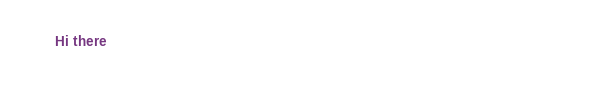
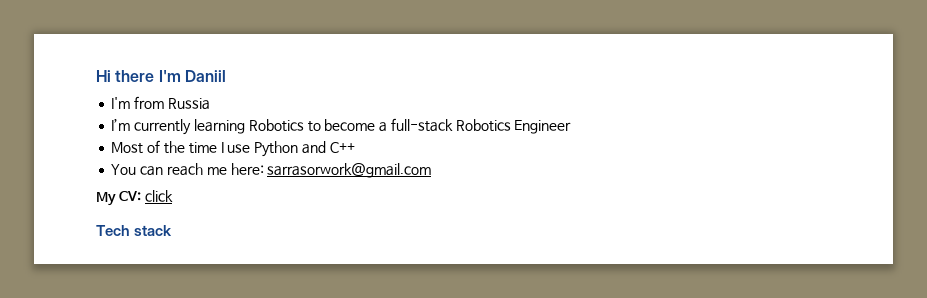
- Hi there
+ Hi there I'm Daniil
+ I'm from Russia
+ I’m currently learning Robotics to become a full-stack Robotics Engineer
+ Most of the time I use Python and C++
+ You can reach me here: sarrasorwork@gmail.com
+ My CV: click
+ Tech stack

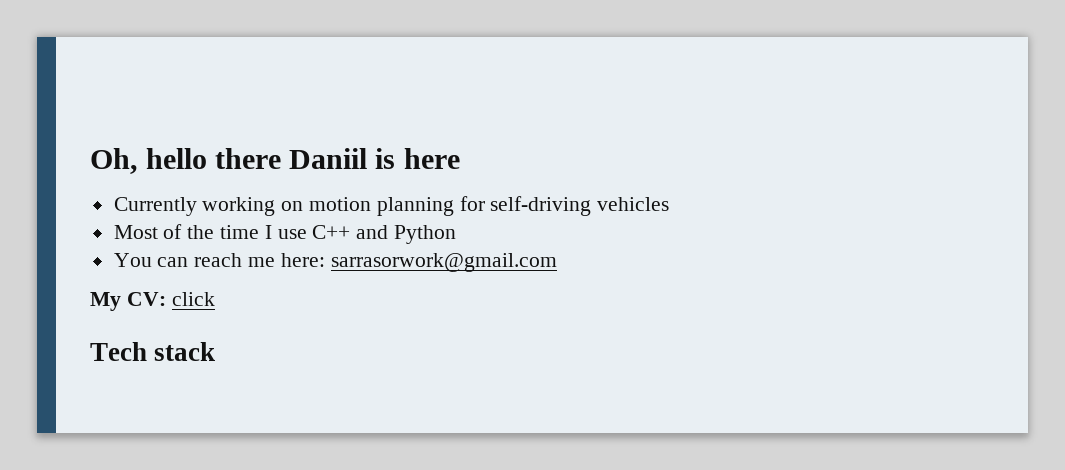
- Hi there I'm Daniil
- I'm from Russia
- I’m currently learning Robotics to become a full-stack Robotics Engineer
+ Oh, hello there Daniil is here
+ Сurrently working on motion planning for self-driving vehicles
- Most of the time I use Python and C++
+ Most of the time I use C++ and Python

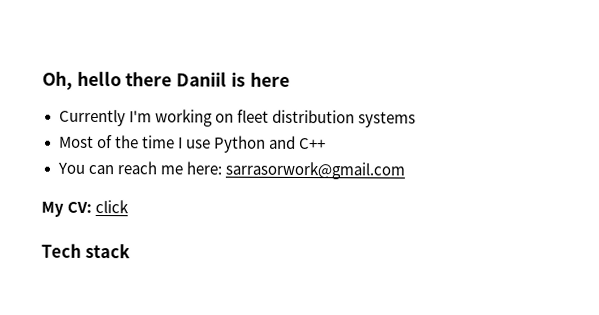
- Сurrently working on motion planning for self-driving vehicles
+ Сurrently I'm working on fleet distribution systems
- Most of the time I use C++ and Python
+ Most of the time I use Python and C++

